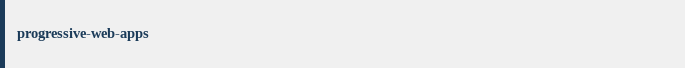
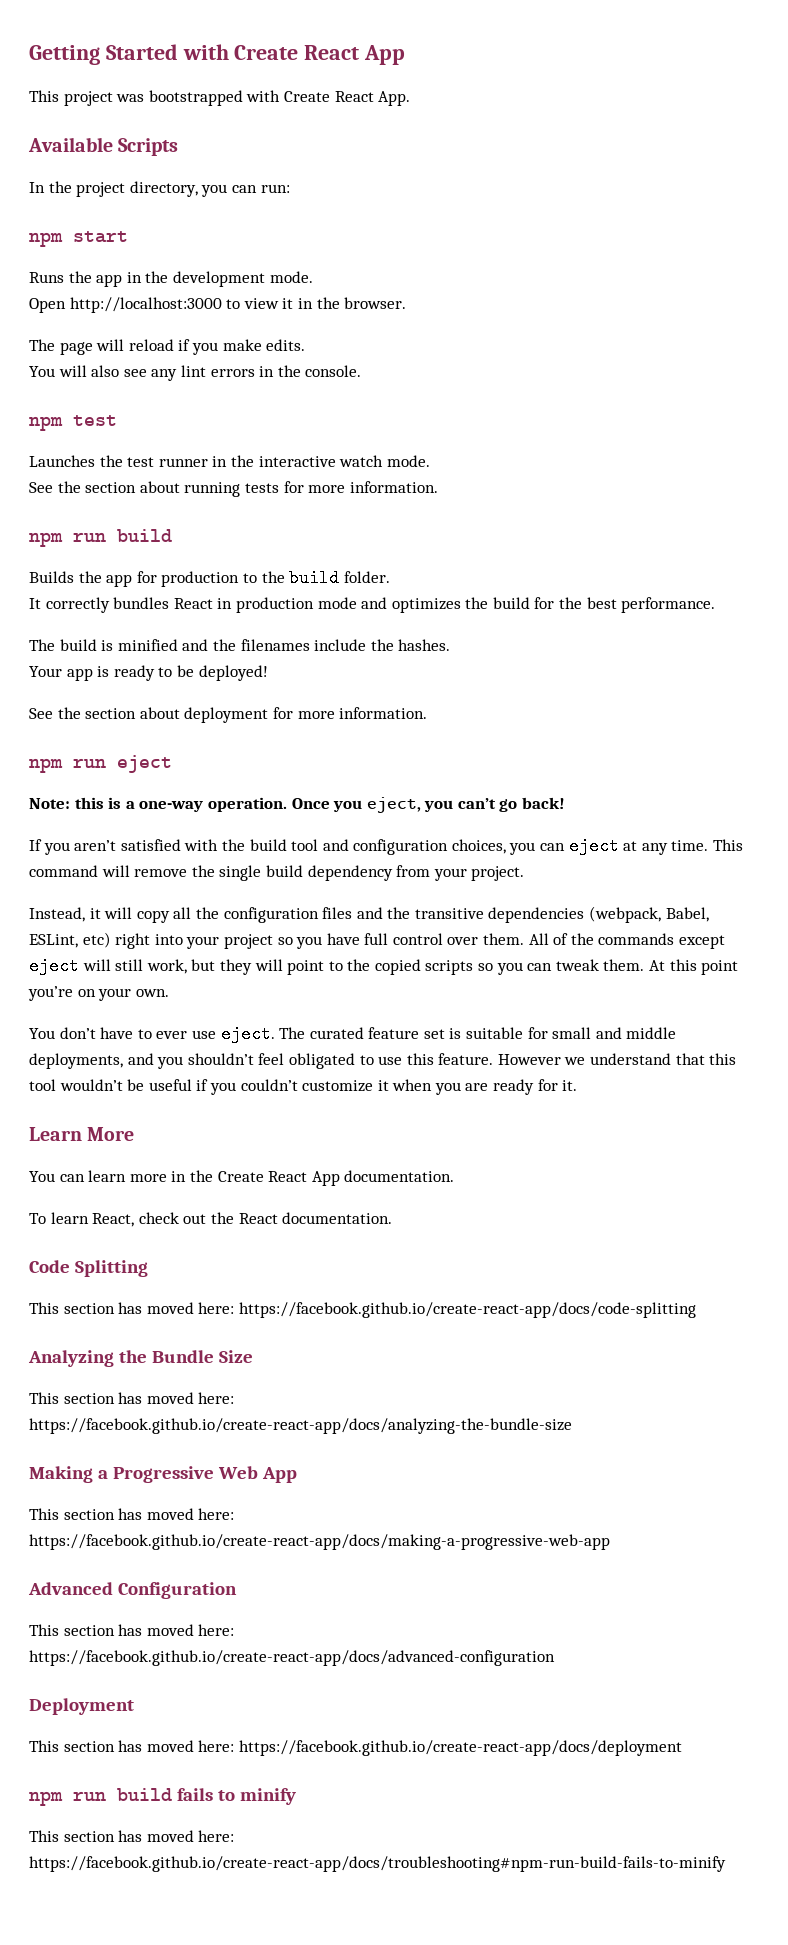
- progressive-web-apps
+ Getting Started with Create React App
+ This project was bootstrapped with Create React App.
+ Available Scripts
+ In the project directory, you can run:
+ npm start
+ Runs the app in the development mode.
+ Open http://localhost:3000 to view it in the browser.
+ The page will reload if you make edits.
+ You will also see any lint errors in the console.
+ npm test
+ Launches the test runner in the interactive watch mode.
+ See the section about running tests for more information.
+ npm run build
+ Builds the app for production to the build folder.
+ It correctly bundles React in production mode and optimizes the build for the best performance.
+ The build is minified and the filenames include the hashes.
+ Your app is ready to be deployed!
+ See the section about deployment for more information.
+ npm run eject
+ Note: this is a one-way operation. Once you eject, you can’t go back!
+ If you aren’t satisfied with the build tool and configuration choices, you can eject at any time. This command will remove the single build dependency from your project.
+ Instead, it will copy all the configuration files and the transitive dependencies (webpack, Babel, ESLint, etc) right into your project so you have full control over them. All of the commands except eject will still work, but they will point to the copied scripts so you can tweak them. At this point you’re on your own.
+ You don’t have to ever use eject. The curated feature set is suitable for small and middle deployments, and you shouldn’t feel obligated to use this feature. However we understand that this tool wouldn’t be useful if you couldn’t customize it when you are ready for it.
+ Learn More
+ You can learn more in the Create React App documentation.
+ To learn React, check out the React documentation.
+ Code Splitting
+ This section has moved here: https://facebook.github.io/create-react-app/docs/code-splitting
+ Analyzing the Bundle Size
+ This section has moved here: https://facebook.github.io/create-react-app/docs/analyzing-the-bundle-size
+ Making a Progressive Web App
+ This section has moved here: https://facebook.github.io/create-react-app/docs/making-a-progressive-web-app
+ Advanced Configuration
+ This section has moved here: https://facebook.github.io/create-react-app/docs/advanced-configuration
+ Deployment
+ This section has moved here: https://facebook.github.io/create-react-app/docs/deployment
+ npm run build fails to minify
+ This section has moved here: https://facebook.github.io/create-react-app/docs/troubleshooting#npm-run-build-fails-to-minify

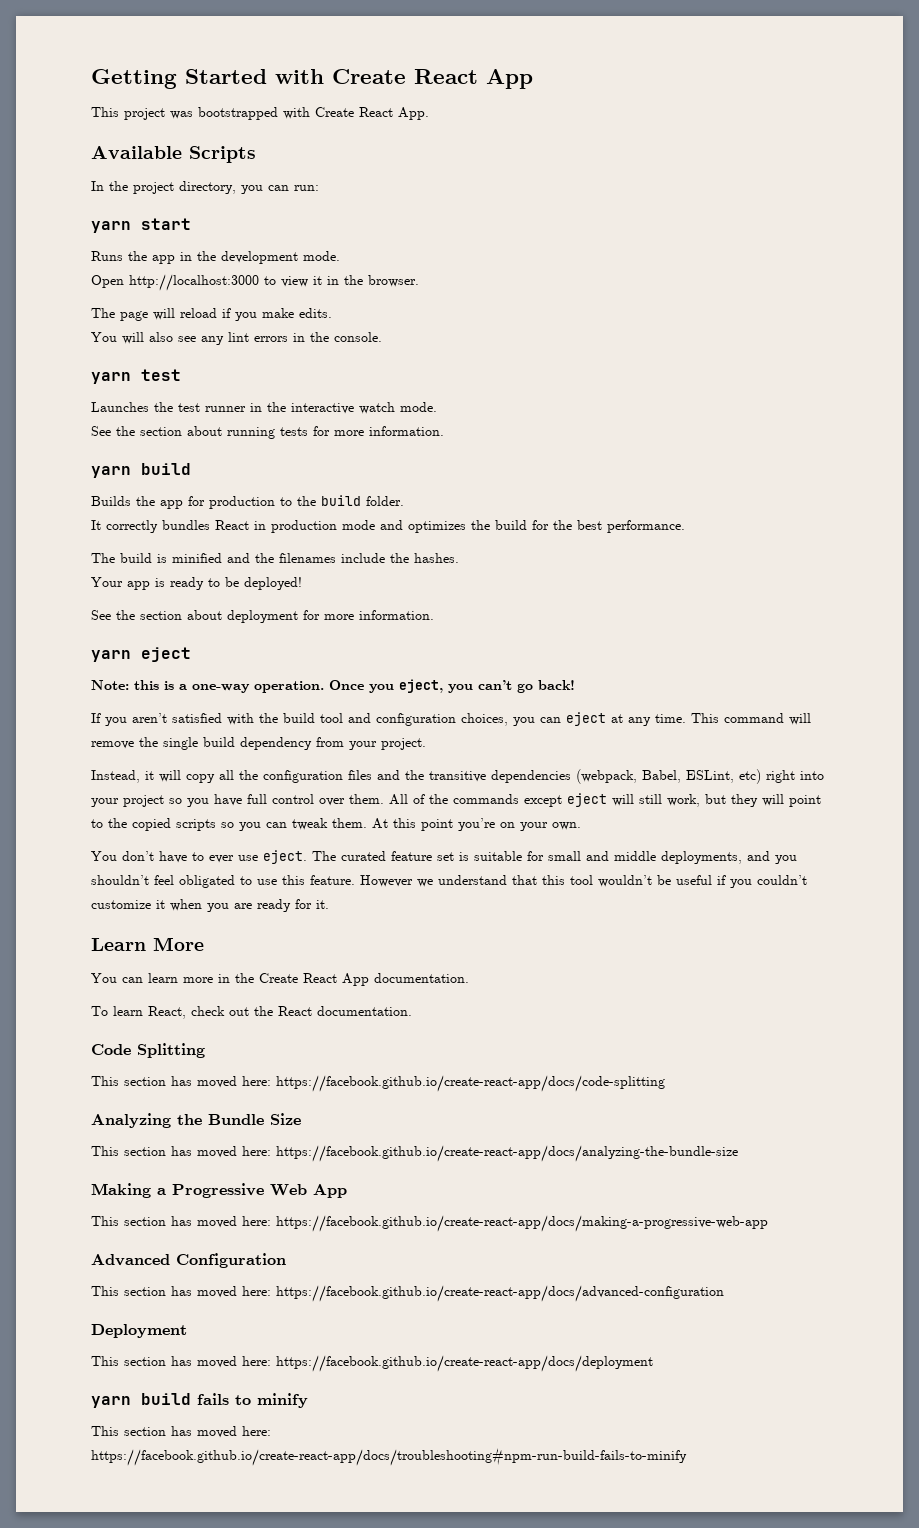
- npm start
+ yarn start
- npm test
+ yarn test
  See the section about running tests for more information.
- npm run build
+ yarn build
- npm run eject
+ yarn eject
- npm run build fails to minify
+ yarn build fails to minify

